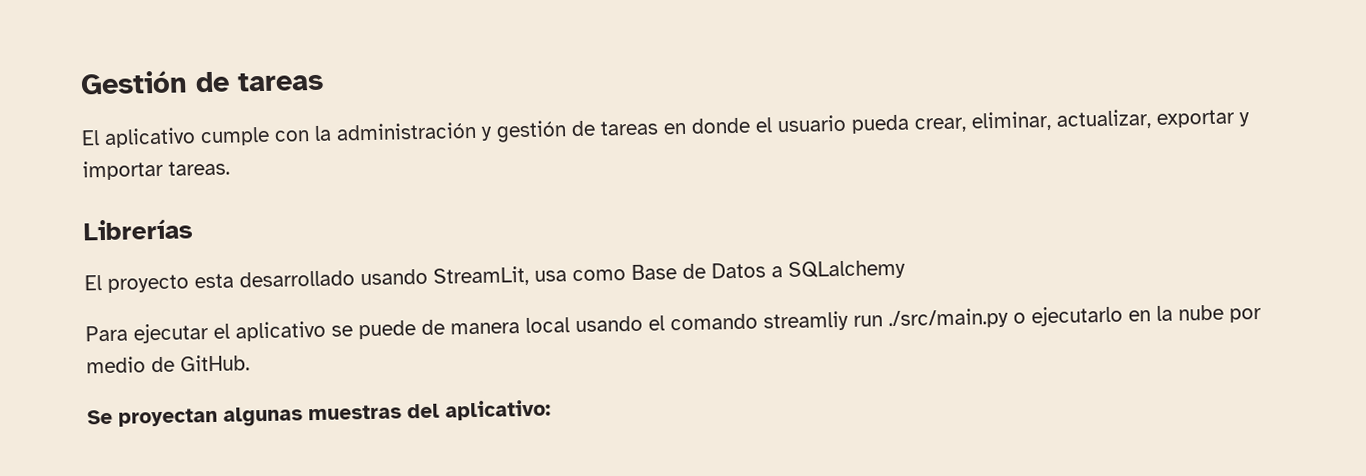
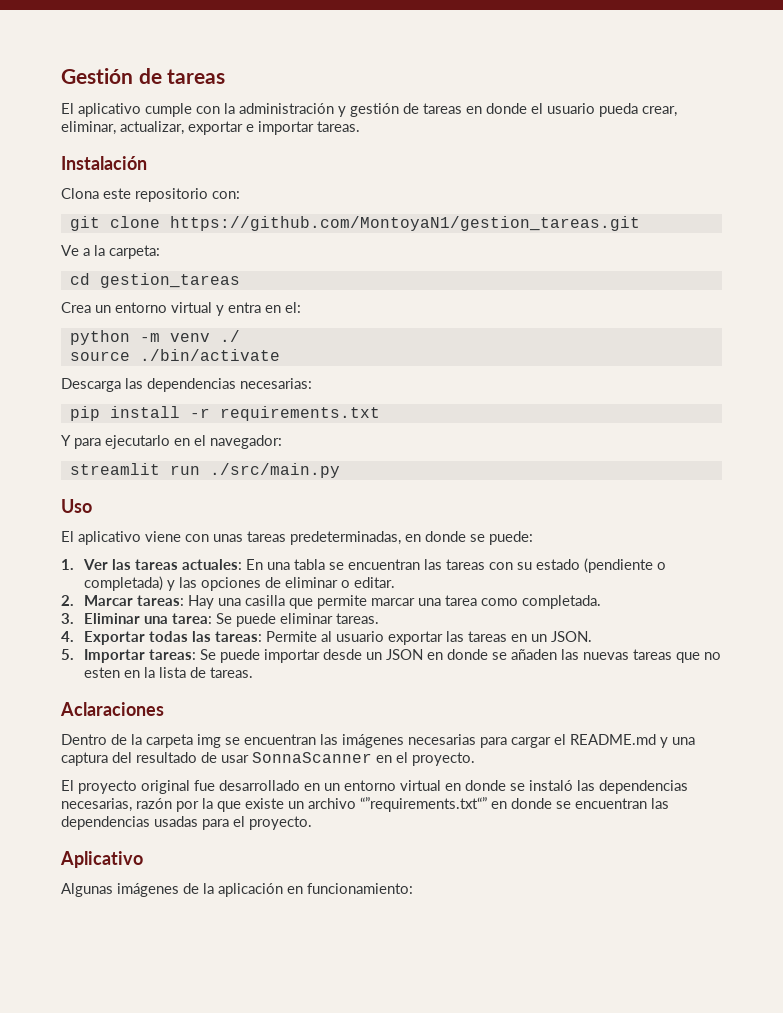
- El aplicativo cumple con la administración y gestión de tareas en donde el usuario pueda crear, eliminar, actualizar, exportar y importar tareas.
+ El aplicativo cumple con la administración y gestión de tareas en donde el usuario pueda crear, eliminar, actualizar, exportar e importar tareas.
- Librerías
- El proyecto esta desarrollado usando StreamLit, usa como Base de Datos a SQLalchemy
- Para ejecutar el aplicativo se puede de manera local usando el comando streamliy run ./src/main.py o ejecutarlo en la nube por medio de GitHub.
- Se proyectan algunas muestras del aplicativo:
+ Instalación
+ Clona este repositorio con:
+ git clone https://github.com/MontoyaN1/gestion_tareas.git
+ Ve a la carpeta:
+ cd gestion_tareas
+ Crea un entorno virtual y entra en el:
+ python -m venv ./
+ source ./bin/activate
+ Descarga las dependencias necesarias:
+ pip install -r requirements.txt
+ Y para ejecutarlo en el navegador:
+ streamlit run ./src/main.py
+ Uso
+ El aplicativo viene con unas tareas predeterminadas, en donde se puede:
+ 1. Ver las tareas actuales: En una tabla se encuentran las tareas con su estado (pendiente o completada) y las opciones de eliminar o editar.
+ 2. Marcar tareas: Hay una casilla que permite marcar una tarea como completada.
+ 3. Eliminar una tarea: Se puede eliminar tareas.
+ 4. Exportar todas las tareas: Permite al usuario exportar las tareas en un JSON.
+ 5. Importar tareas: Se puede importar desde un JSON en donde se añaden las nuevas tareas que no esten en la lista de tareas.
+ Aclaraciones
+ Dentro de la carpeta img se encuentran las imágenes necesarias para cargar el README.md y una captura del resultado de usar SonnaScanner en el proyecto.
+ El proyecto original fue desarrollado en un entorno virtual en donde se instaló las dependencias necesarias, razón por la que existe un archivo “”requirements.txt“” en donde se encuentran las dependencias usadas para el proyecto.
+ Aplicativo
+ Algunas imágenes de la aplicación en funcionamiento:

